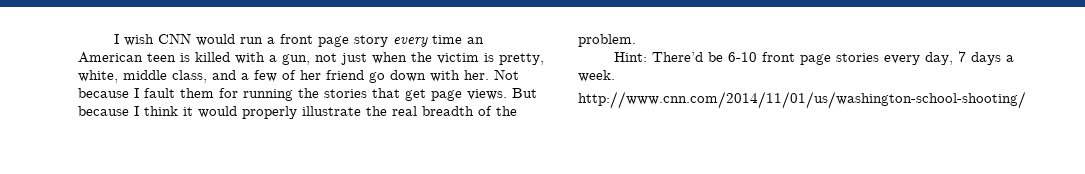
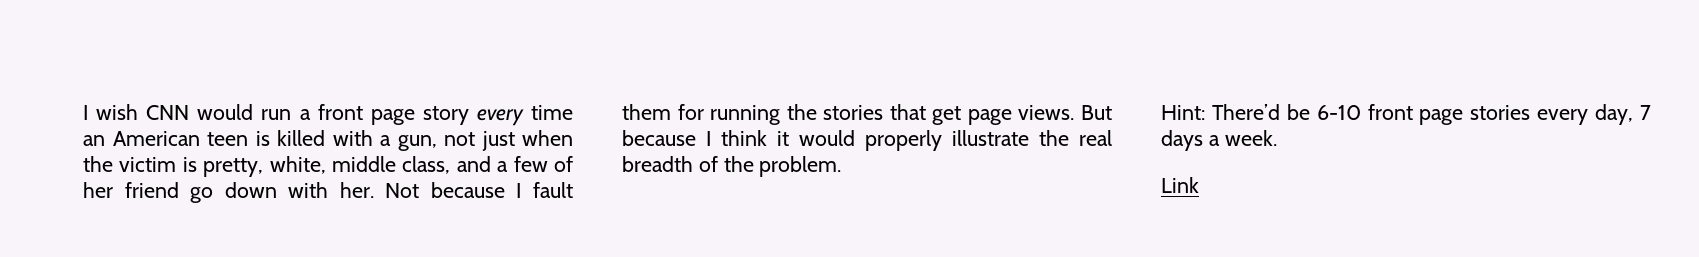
- http://www.cnn.com/2014/11/01/us/washington-school-shooting/
+ Link

